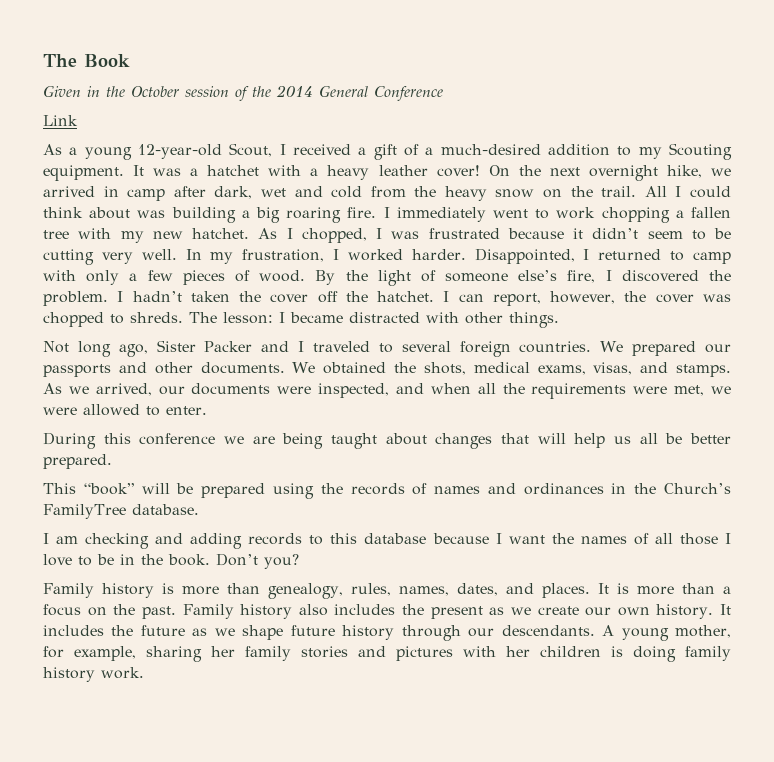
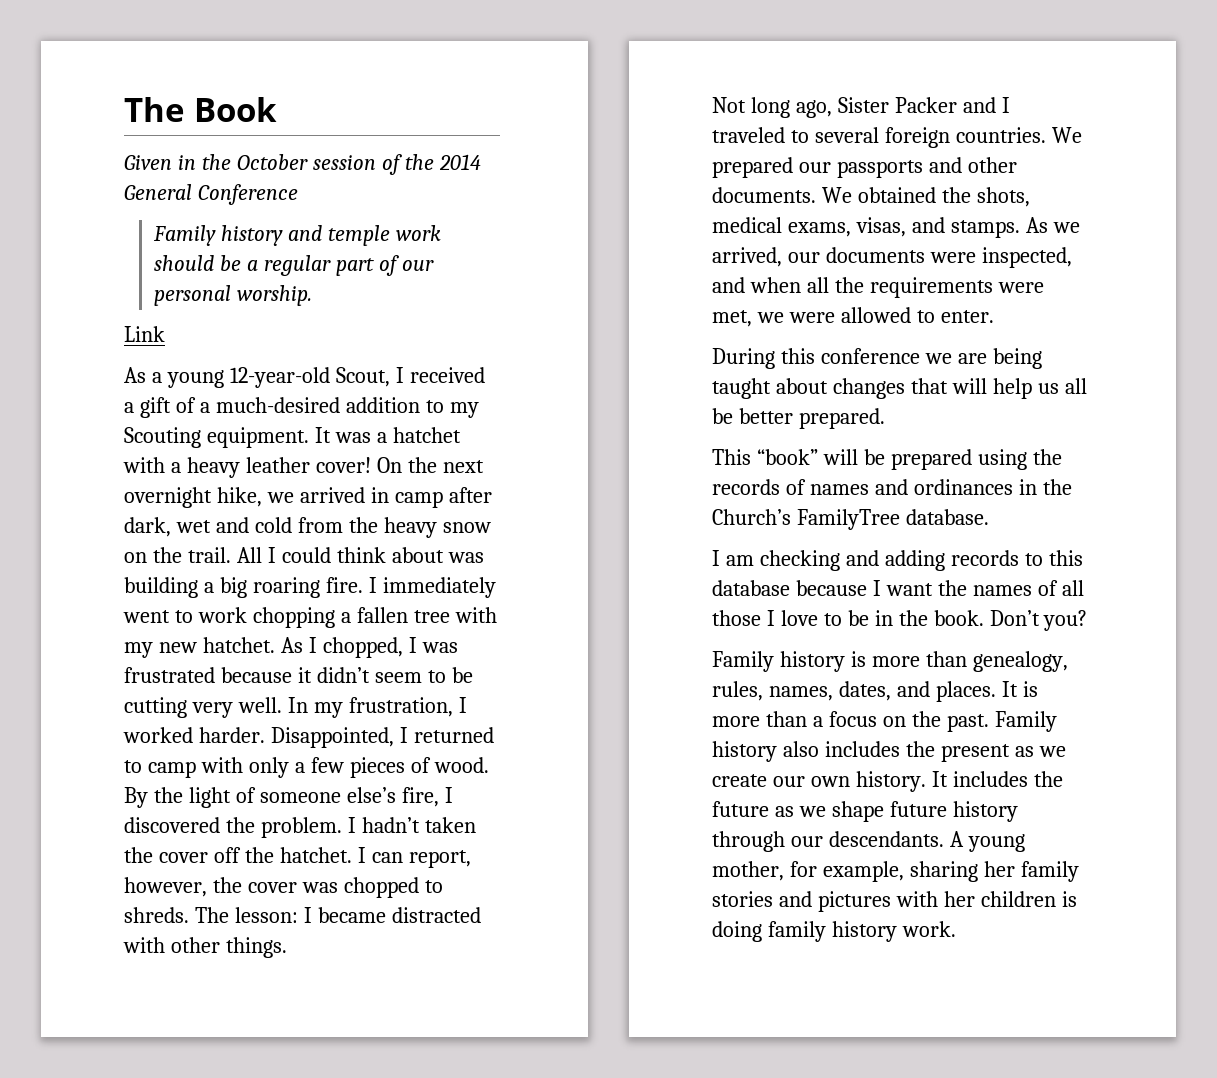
+ Family history and temple work should be a regular part of our personal worship.

